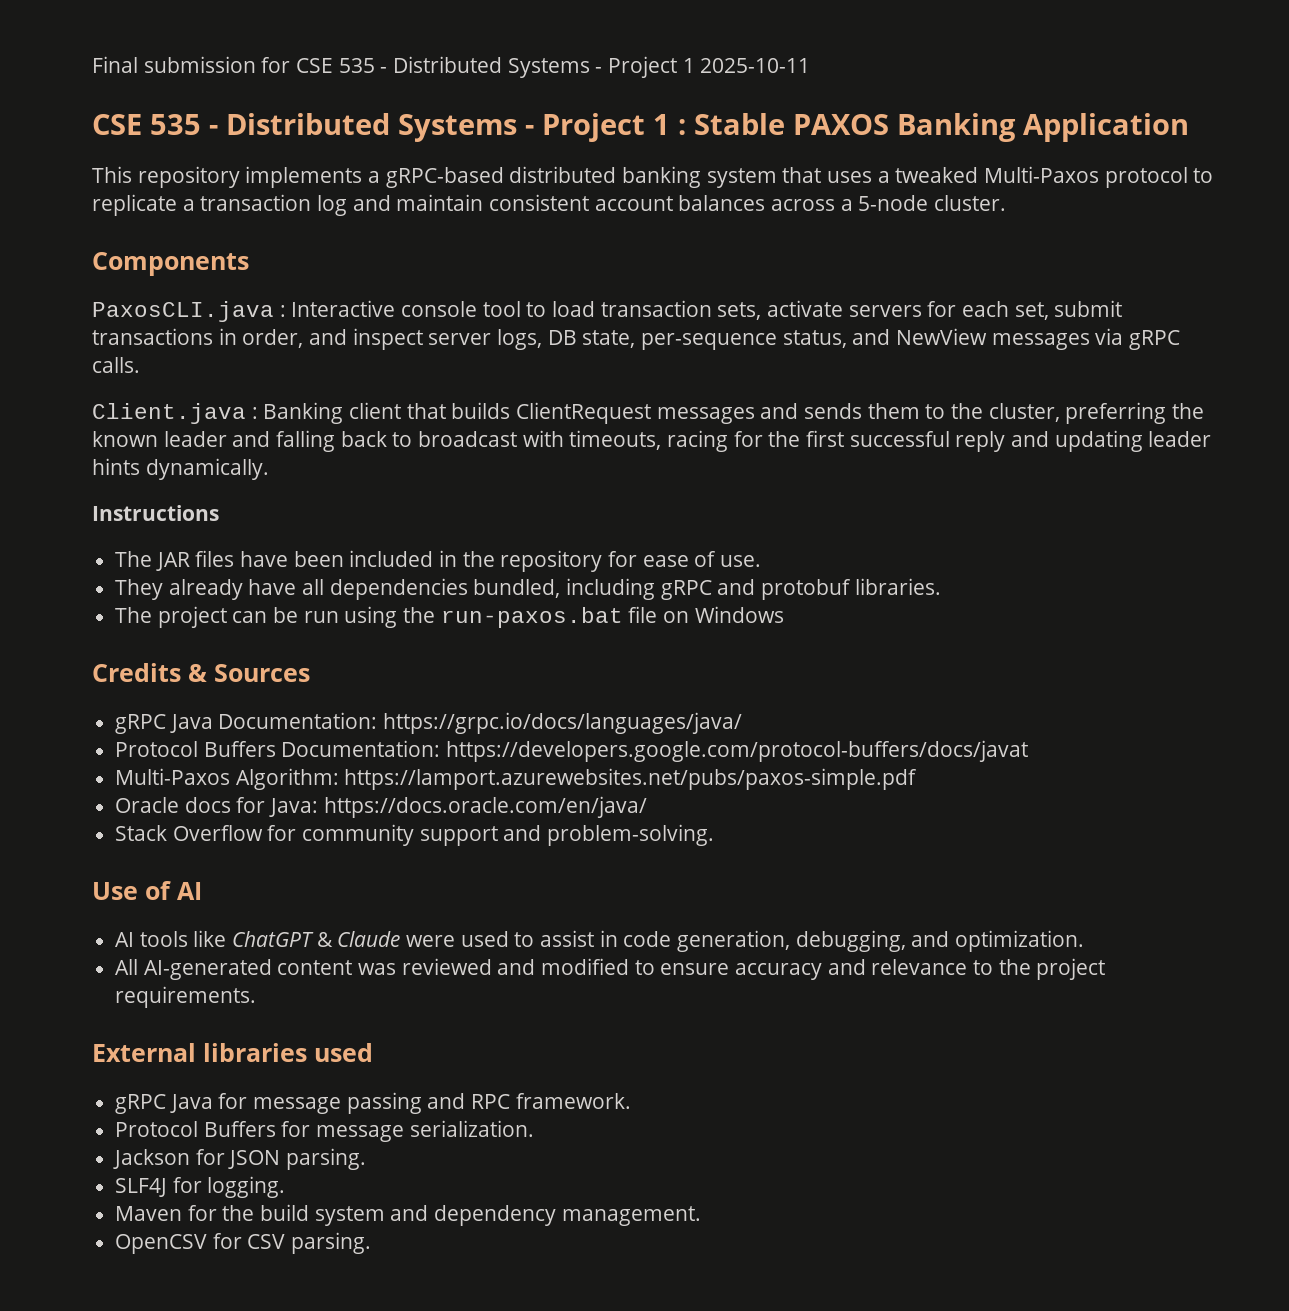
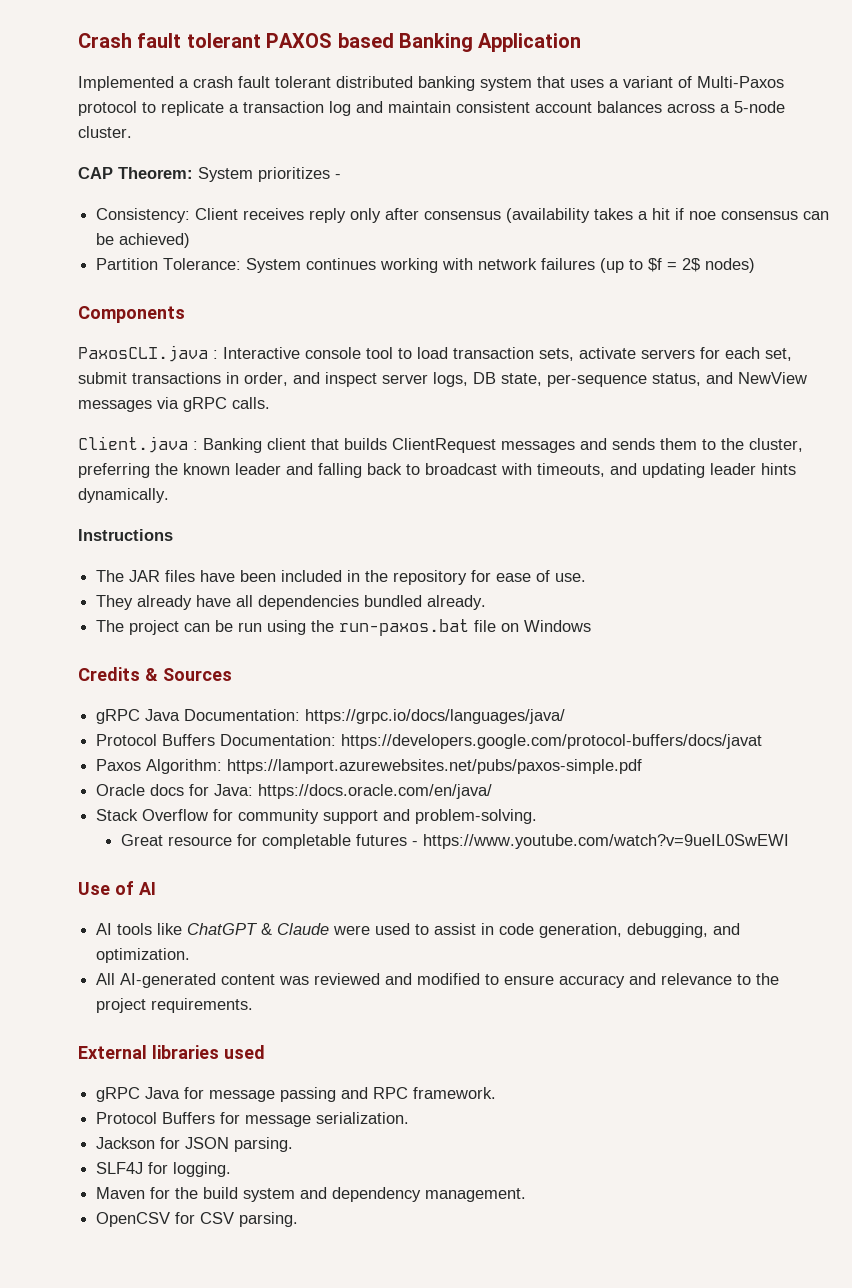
- Final submission for CSE 535 - Distributed Systems - Project 1 2025-10-11
- CSE 535 - Distributed Systems - Project 1 : Stable PAXOS Banking Application
- This repository implements a gRPC-based distributed banking system that uses a tweaked Multi-Paxos protocol to replicate a transaction log and maintain consistent account balances across a 5-node cluster.
+ Crash fault tolerant PAXOS based Banking Application
+ Implemented a crash fault tolerant distributed banking system that uses a variant of Multi-Paxos protocol to replicate a transaction log and maintain consistent account balances across a 5-node cluster.
+ CAP Theorem: System prioritizes -
+ Consistency: Client receives reply only after consensus (availability takes a hit if noe consensus can be achieved)
+ Partition Tolerance: System continues working with network failures (up to $f = 2$ nodes)
- Client.java : Banking client that builds ClientRequest messages and sends them to the cluster, preferring the known leader and falling back to broadcast with timeouts, racing for the first successful reply and updating leader hints dynamically.
+ Client.java : Banking client that builds ClientRequest messages and sends them to the cluster, preferring the known leader and falling back to broadcast with timeouts, and updating leader hints dynamically.
- They already have all dependencies bundled, including gRPC and protobuf libraries.
+ They already have all dependencies bundled already.
- Multi-Paxos Algorithm: https://lamport.azurewebsites.net/pubs/paxos-simple.pdf
+ Paxos Algorithm: https://lamport.azurewebsites.net/pubs/paxos-simple.pdf
+ Great resource for completable futures - https://www.youtube.com/watch?v=9ueIL0SwEWI

